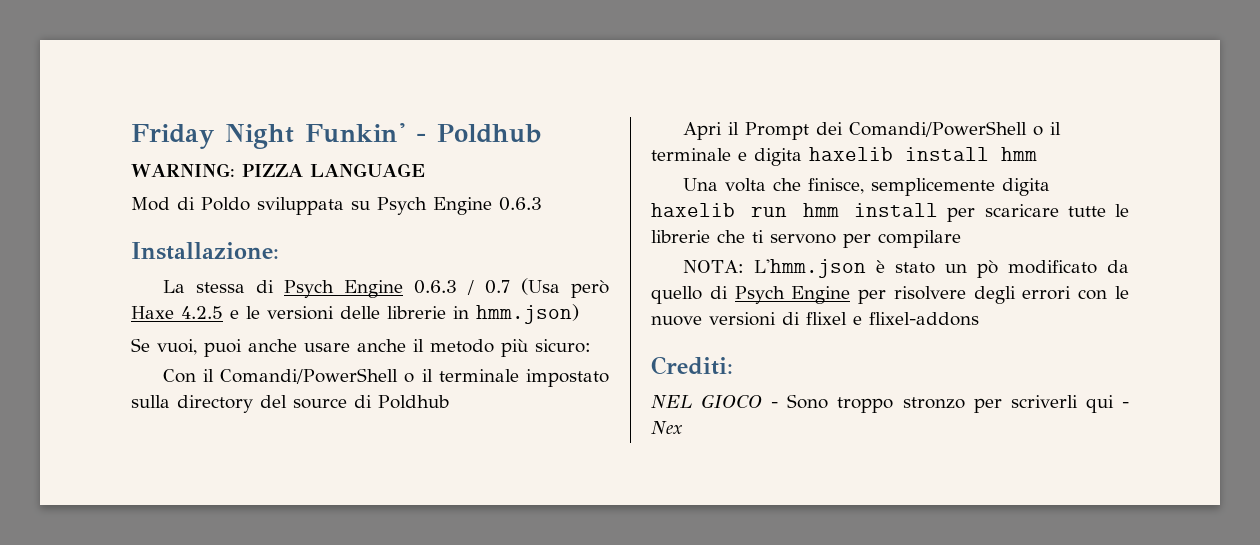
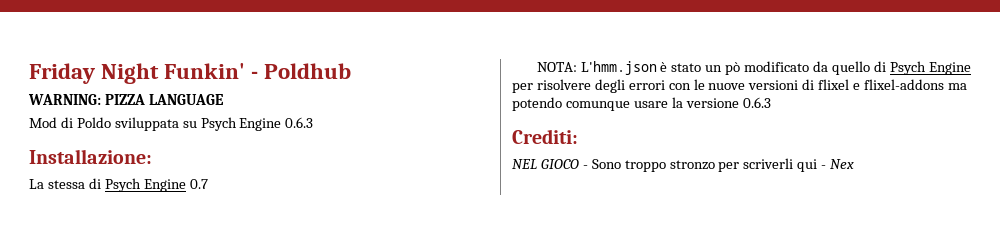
- La stessa di Psych Engine 0.6.3 / 0.7 (Usa però Haxe 4.2.5 e le versioni delle librerie in hmm.json)
- Se vuoi, puoi anche usare anche il metodo più sicuro:
- Con il Comandi/PowerShell o il terminale impostato sulla directory del source di Poldhub
- Apri il Prompt dei Comandi/PowerShell o il terminale e digita haxelib install hmm
- Una volta che finisce, semplicemente digita haxelib run hmm install per scaricare tutte le librerie che ti servono per compilare
+ La stessa di Psych Engine 0.7
- NOTA: L'hmm.json è stato un pò modificato da quello di Psych Engine per risolvere degli errori con le nuove versioni di flixel e flixel-addons
+ NOTA: L'hmm.json è stato un pò modificato da quello di Psych Engine per risolvere degli errori con le nuove versioni di flixel e flixel-addons ma potendo comunque usare la versione 0.6.3

